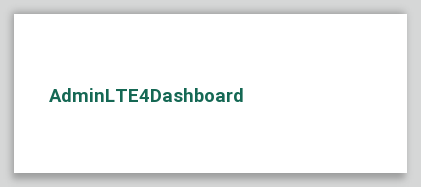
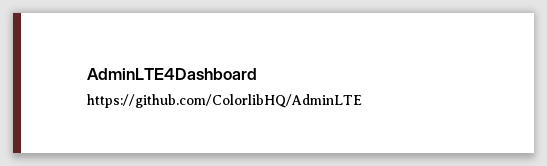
+ https://github.com/ColorlibHQ/AdminLTE

